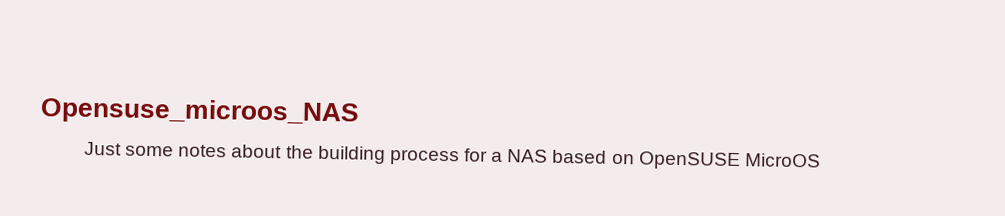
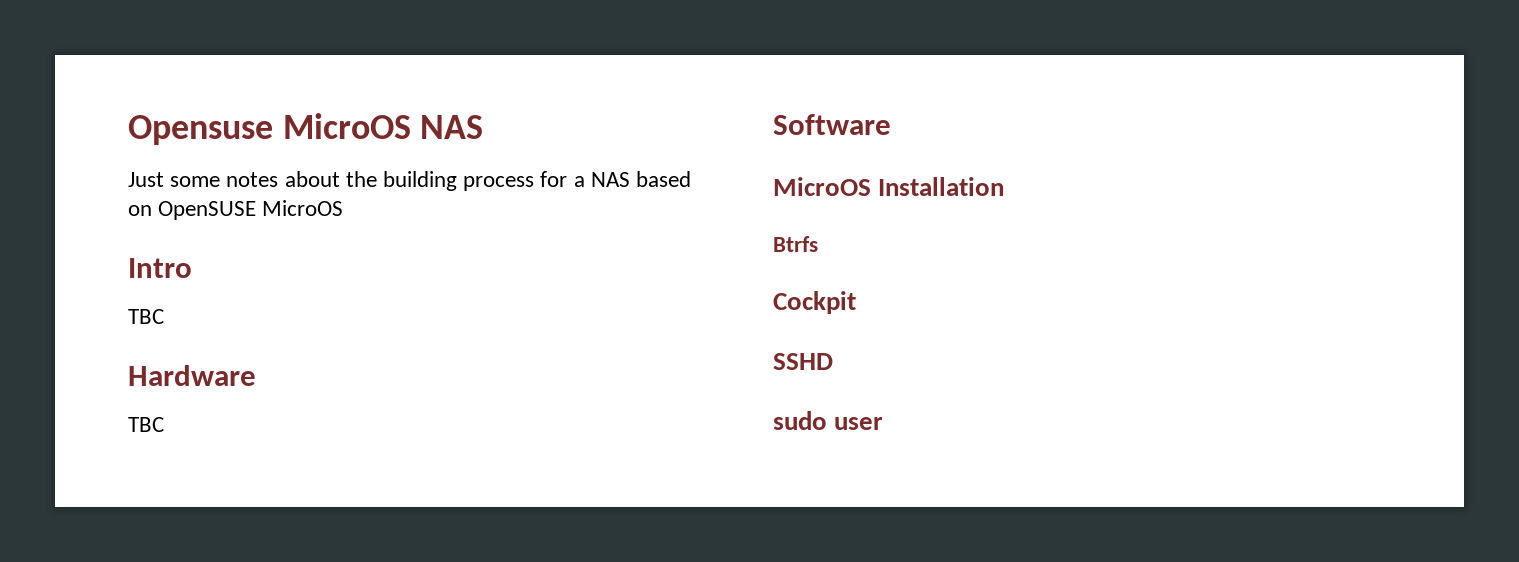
- Opensuse_microos_NAS
+ Opensuse MicroOS NAS
+ Intro
+ TBC
+ Hardware
+ TBC
+ Software
+ MicroOS Installation
+ Btrfs
+ Cockpit
+ SSHD
+ sudo user

